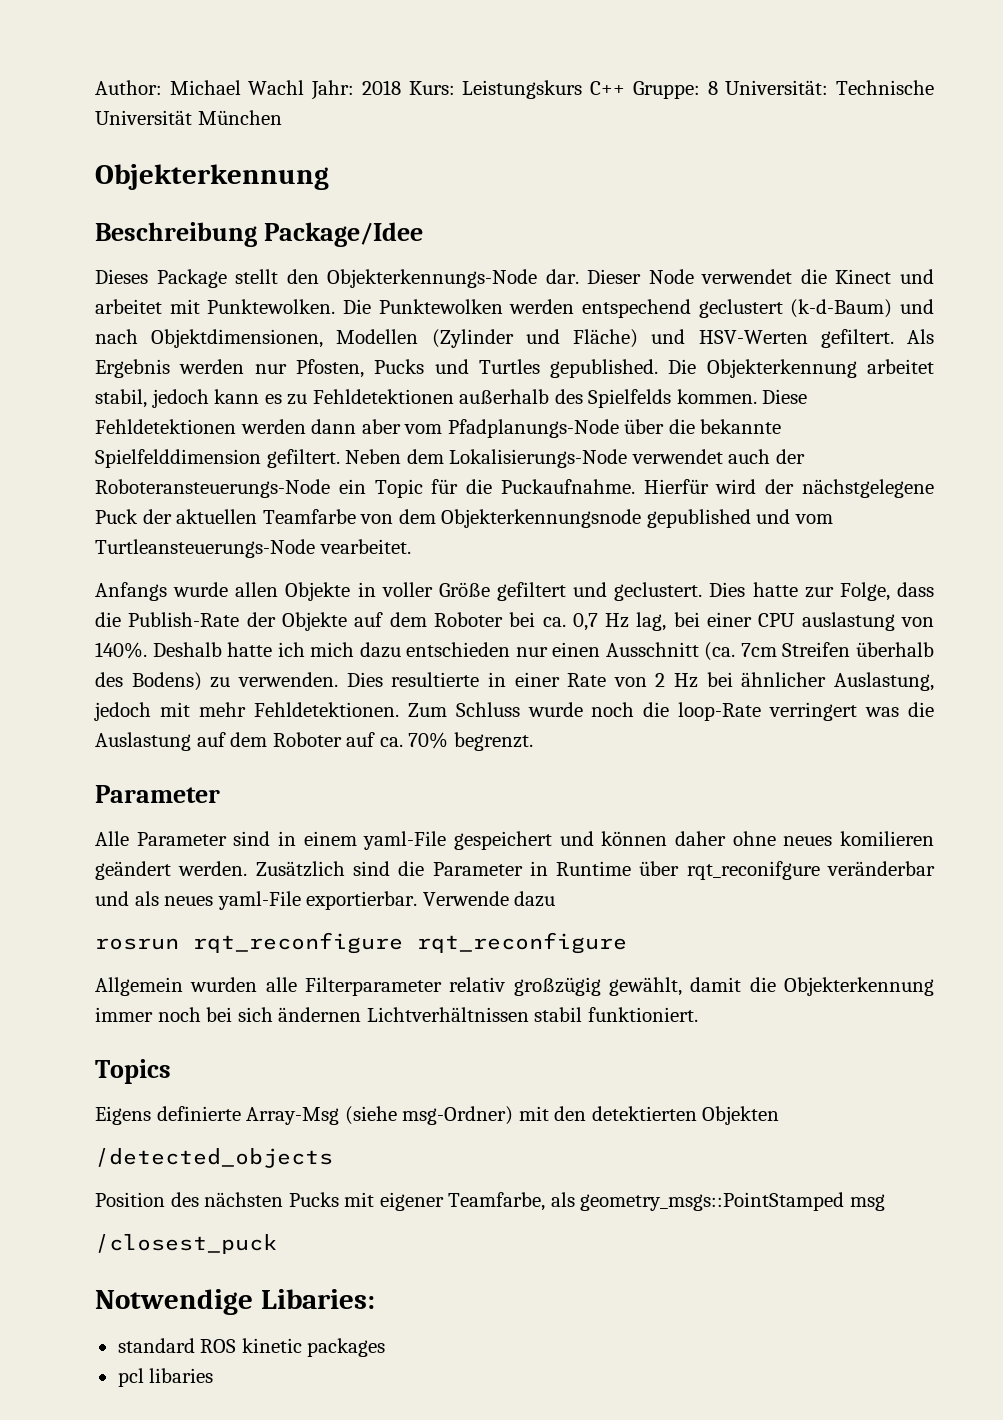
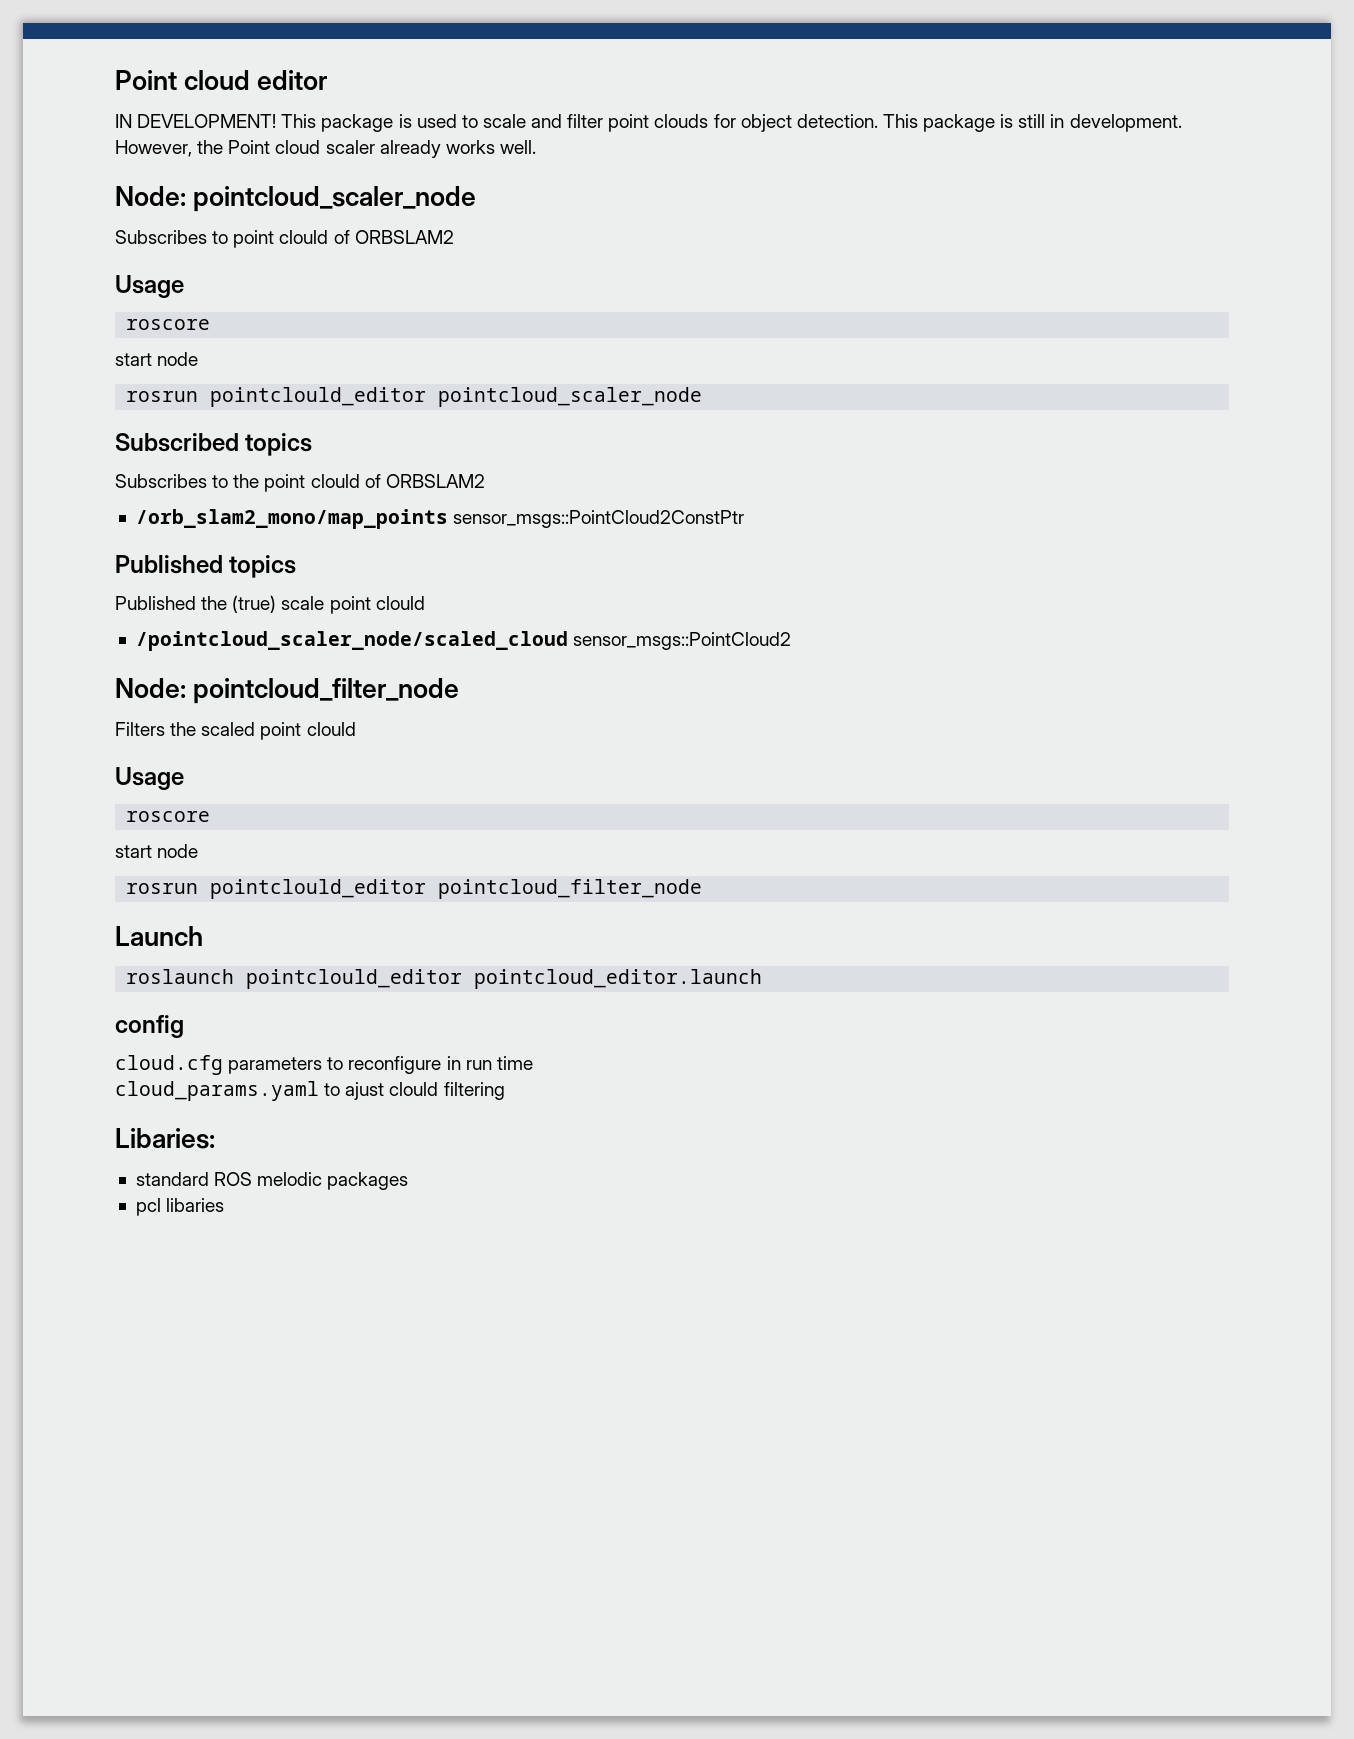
- Author: Michael Wachl Jahr: 2018 Kurs: Leistungskurs C++ Gruppe: 8 Universität: Technische Universität München
- Objekterkennung
- Beschreibung Package/Idee
- Dieses Package stellt den Objekterkennungs-Node dar. Dieser Node verwendet die Kinect und arbeitet mit Punktewolken. Die Punktewolken werden entspechend geclustert (k-d-Baum) und nach Objektdimensionen, Modellen (Zylinder und Fläche) und HSV-Werten gefiltert. Als Ergebnis werden nur Pfosten, Pucks und Turtles gepublished. Die Objekterkennung arbeitet stabil, jedoch kann es zu Fehldetektionen außerhalb des Spielfelds kommen. Diese Fehldetektionen werden dann aber vom Pfadplanungs-Node über die bekannte Spielfelddimension gefiltert. Neben dem Lokalisierungs-Node verwendet auch der Roboteransteuerungs-Node ein Topic für die Puckaufnahme. Hierfür wird der nächstgelegene Puck der aktuellen Teamfarbe von dem Objekterkennungsnode gepublished und vom Turtleansteuerungs-Node vearbeitet.
- Anfangs wurde allen Objekte in voller Größe gefiltert und geclustert. Dies hatte zur Folge, dass die Publish-Rate der Objekte auf dem Roboter bei ca. 0,7 Hz lag, bei einer CPU auslastung von 140%. Deshalb hatte ich mich dazu entschieden nur einen Ausschnitt (ca. 7cm Streifen überhalb des Bodens) zu verwenden. Dies resultierte in einer Rate von 2 Hz bei ähnlicher Auslastung, jedoch mit mehr Fehldetektionen. Zum Schluss wurde noch die loop-Rate verringert was die Auslastung auf dem Roboter auf ca. 70% begrenzt.
- Parameter
- Alle Parameter sind in einem yaml-File gespeichert und können daher ohne neues komilieren geändert werden. Zusätzlich sind die Parameter in Runtime über rqt_reconifgure veränderbar und als neues yaml-File exportierbar. Verwende dazu
- rosrun rqt_reconfigure rqt_reconfigure
- Allgemein wurden alle Filterparameter relativ großzügig gewählt, damit die Objekterkennung immer noch bei sich ändernen Lichtverhältnissen stabil funktioniert.
- Topics
- Eigens definierte Array-Msg (siehe msg-Ordner) mit den detektierten Objekten
- /detected_objects
- Position des nächsten Pucks mit eigener Teamfarbe, als geometry_msgs::PointStamped msg
- /closest_puck
- Notwendige Libaries:
+ Point cloud editor
+ IN DEVELOPMENT! This package is used to scale and filter point clouds for object detection. This package is still in development. However, the Point cloud scaler already works well.
+ Node: pointcloud_scaler_node
+ Subscribes to point clould of ORBSLAM2
+ Usage
+ roscore
+ start node
+ rosrun pointclould_editor pointcloud_scaler_node
+ Subscribed topics
+ Subscribes to the point clould of ORBSLAM2
+ /orb_slam2_mono/map_points sensor_msgs::PointCloud2ConstPtr
+ Published topics
+ Published the (true) scale point clould
+ /pointcloud_scaler_node/scaled_cloud sensor_msgs::PointCloud2
+ Node: pointcloud_filter_node
+ Filters the scaled point clould
+ Usage
+ roscore
+ start node
+ rosrun pointclould_editor pointcloud_filter_node
+ Launch
+ roslaunch pointclould_editor pointcloud_editor.launch
+ config
+ cloud.cfg parameters to reconfigure in run time
+ cloud_params.yaml to ajust clould filtering
+ Libaries:
- standard ROS kinetic packages
+ standard ROS melodic packages

